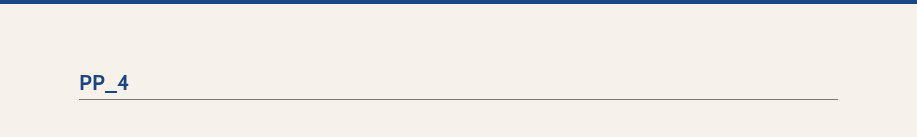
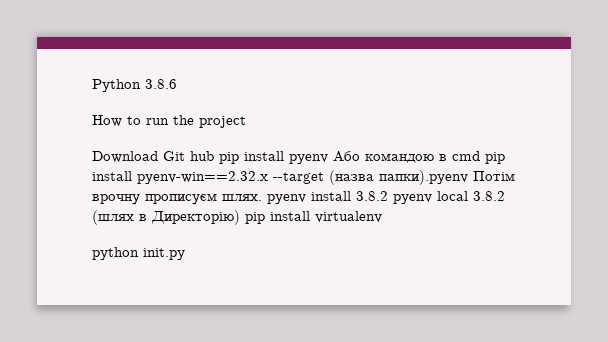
- PP_4
+ Python 3.8.6
+ How to run the project
+ Download Git hub pip install pyenv Або командою в cmd pip install pyenv-win==2.32.x --target (назва папки).pyenv Потім врочну прописуєм шлях. pyenv install 3.8.2 pyenv local 3.8.2 (шлях в Директорію) pip install virtualenv
+ python init.py

